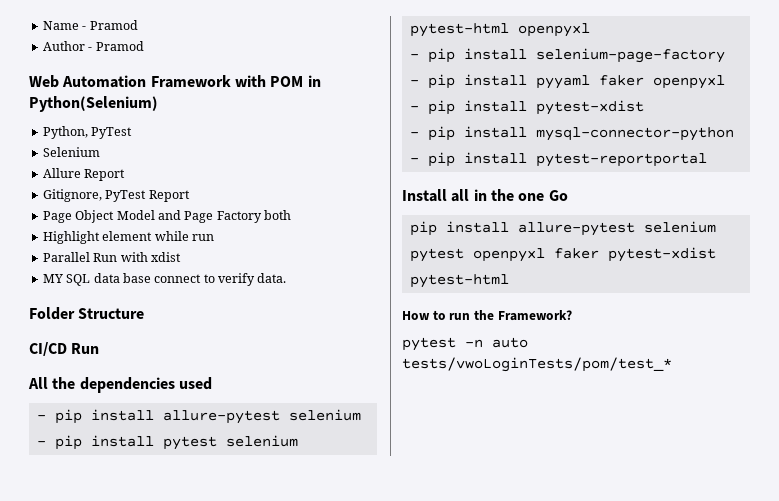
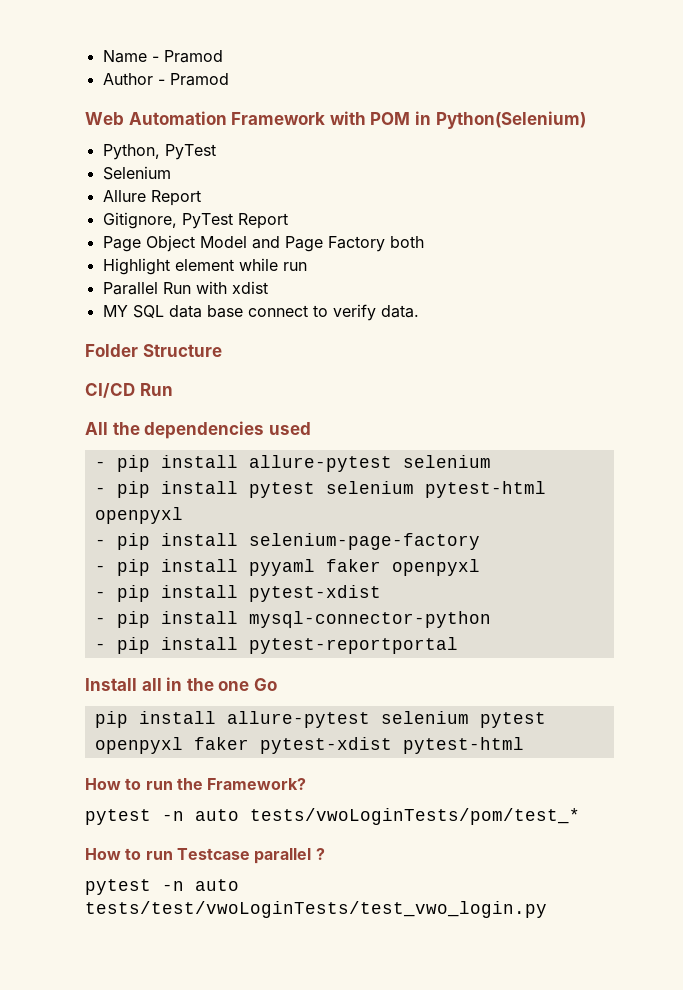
+ How to run Testcase parallel ?
+ pytest -n auto tests/test/vwoLoginTests/test_vwo_login.py

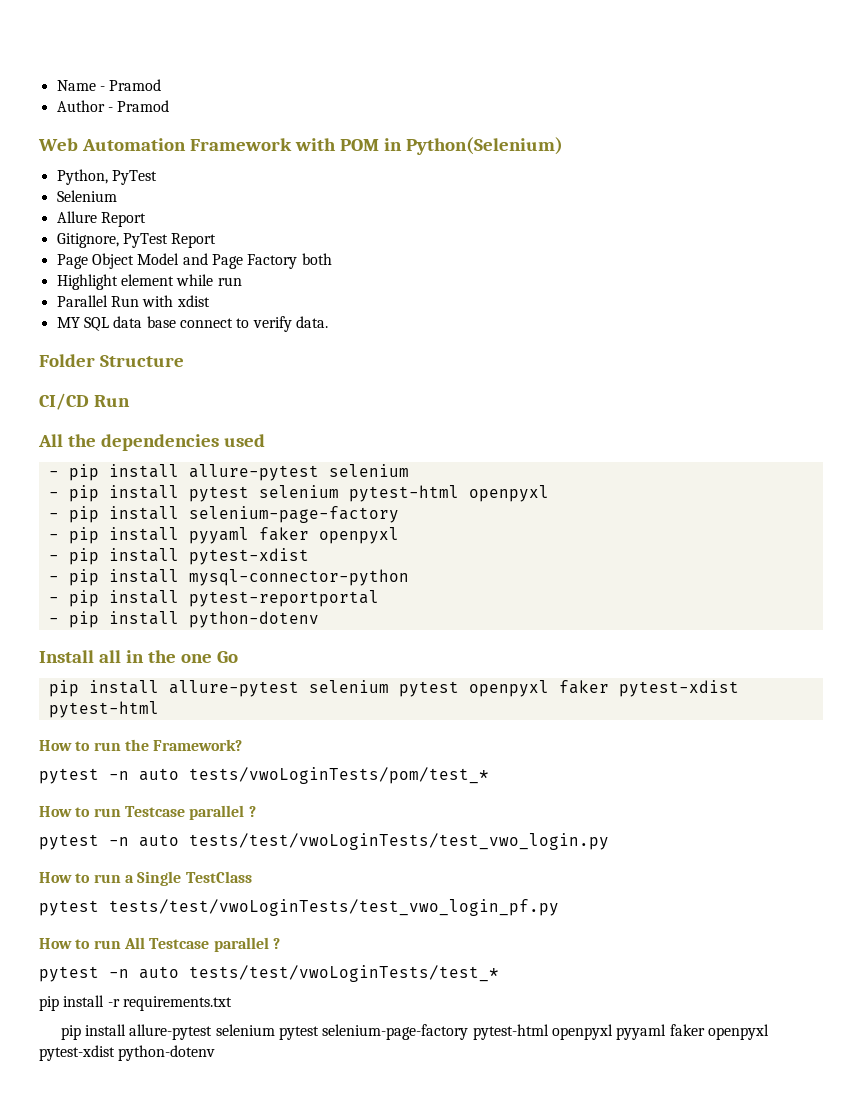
+ - pip install python-dotenv
+ How to run a Single TestClass
+ pytest tests/test/vwoLoginTests/test_vwo_login_pf.py
+ How to run All Testcase parallel ?
+ pytest -n auto tests/test/vwoLoginTests/test_*
+ pip install -r requirements.txt
+ pip install allure-pytest selenium pytest selenium-page-factory pytest-html openpyxl pyyaml faker openpyxl pytest-xdist python-dotenv

